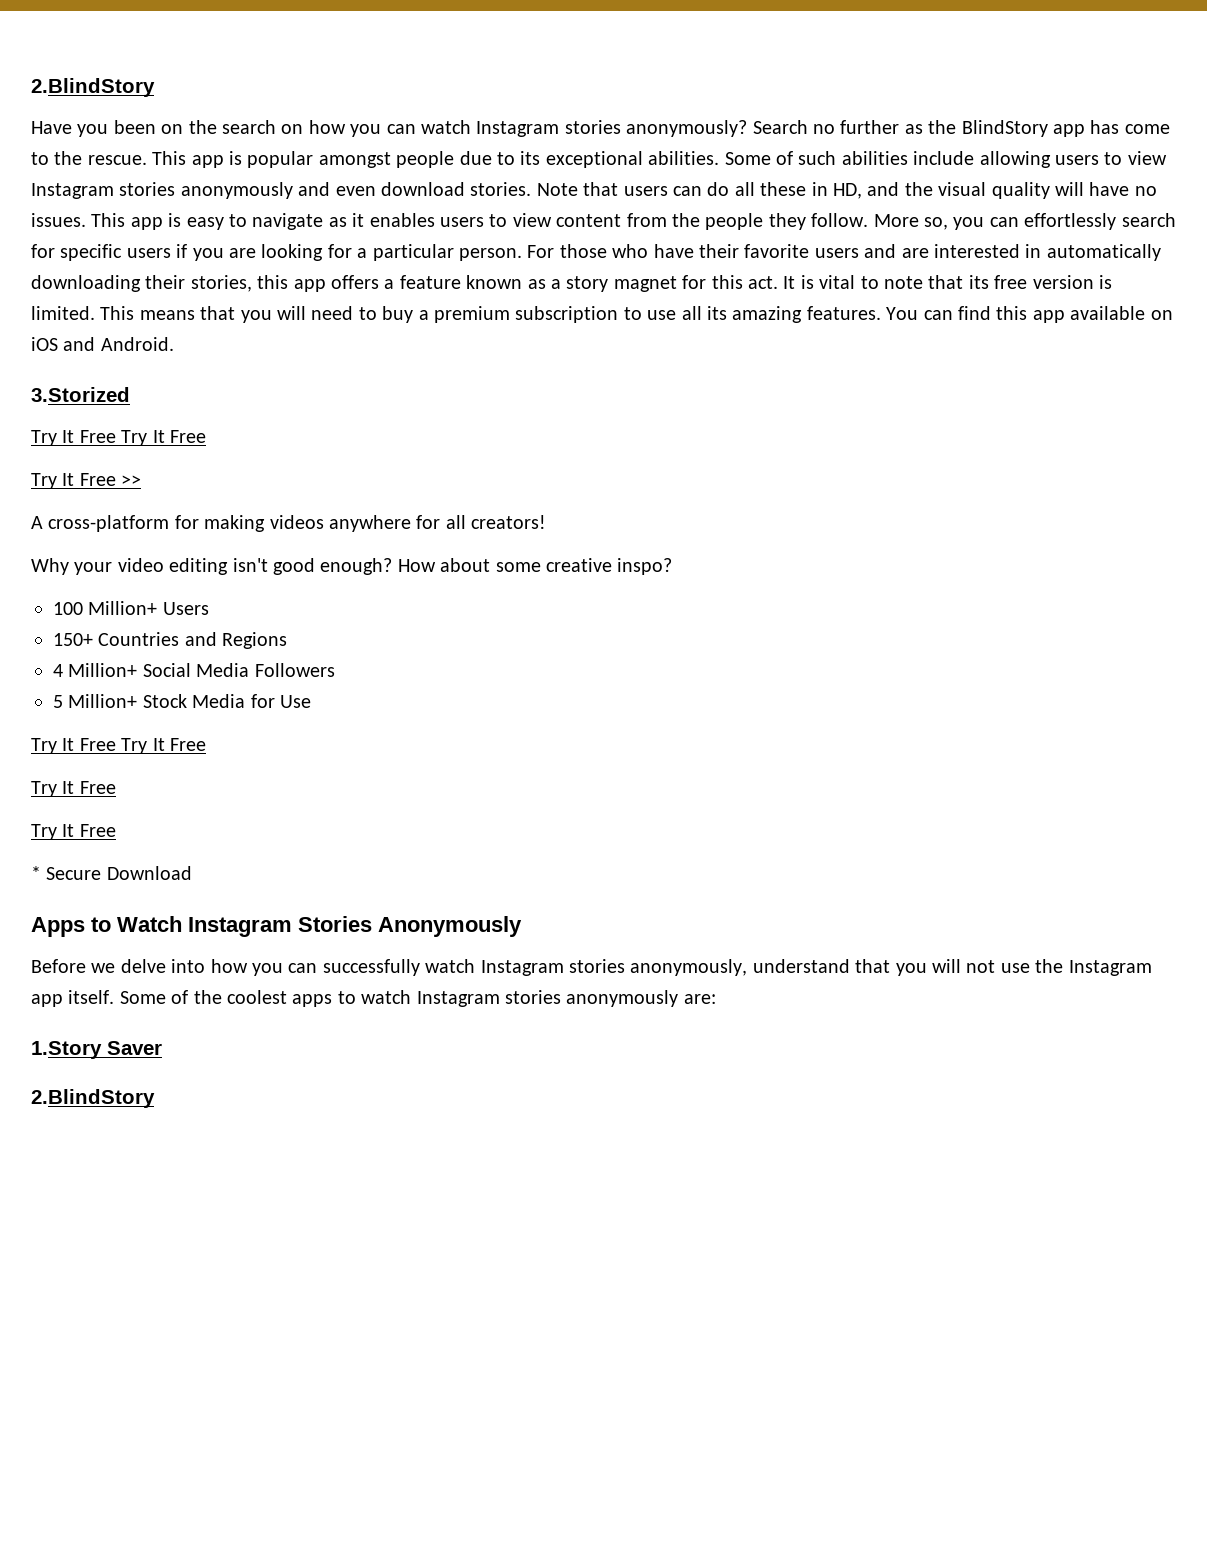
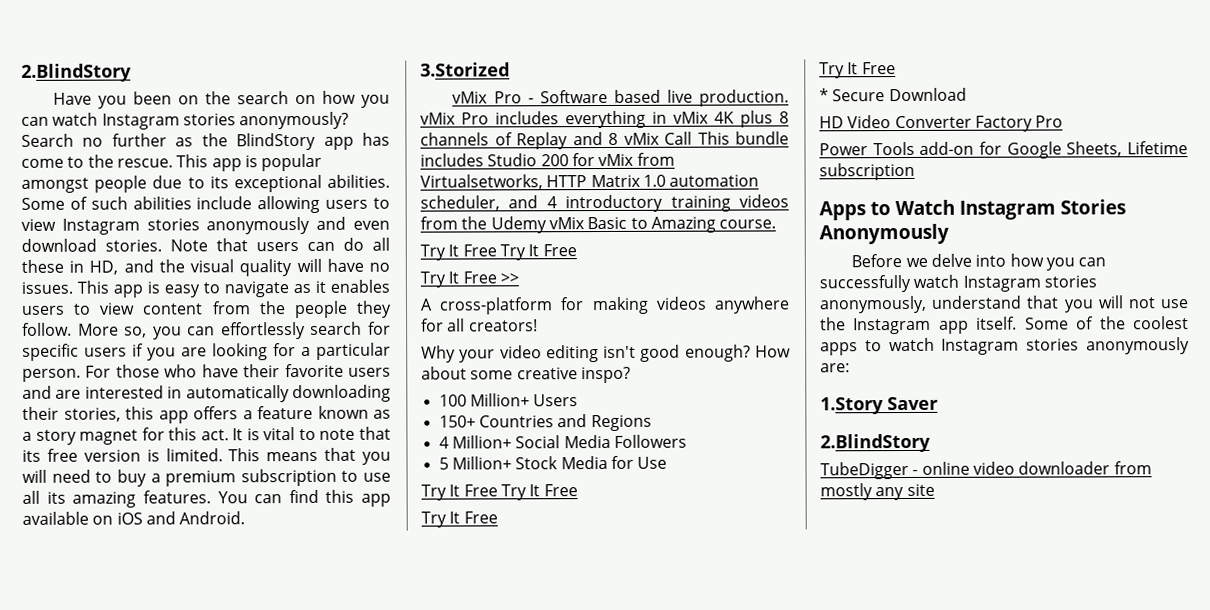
+ vMix Pro - Software based live production. vMix Pro includes everything in vMix 4K plus 8 channels of Replay and 8 vMix Call This bundle includes Studio 200 for vMix from Virtualsetworks, HTTP Matrix 1.0 automation scheduler, and 4 introductory training videos from the Udemy vMix Basic to Amazing course.
+ HD Video Converter Factory Pro
+ Power Tools add-on for Google Sheets, Lifetime subscription
+ TubeDigger - online video downloader from mostly any site

